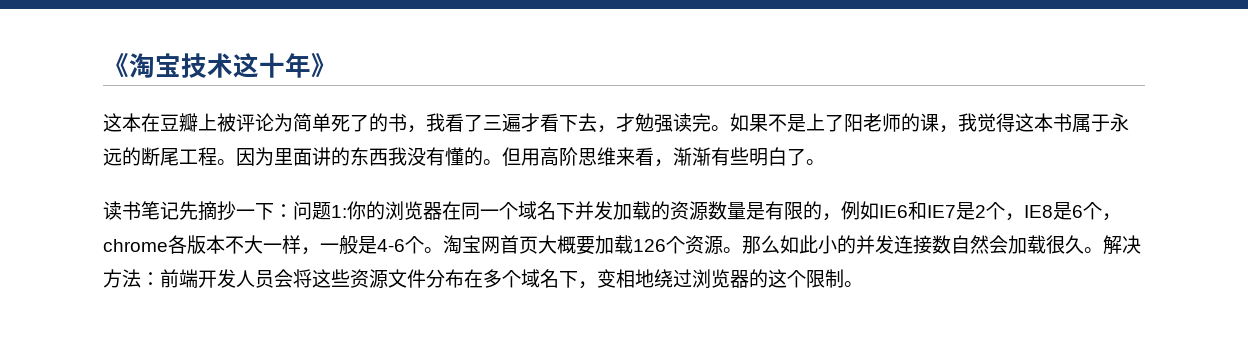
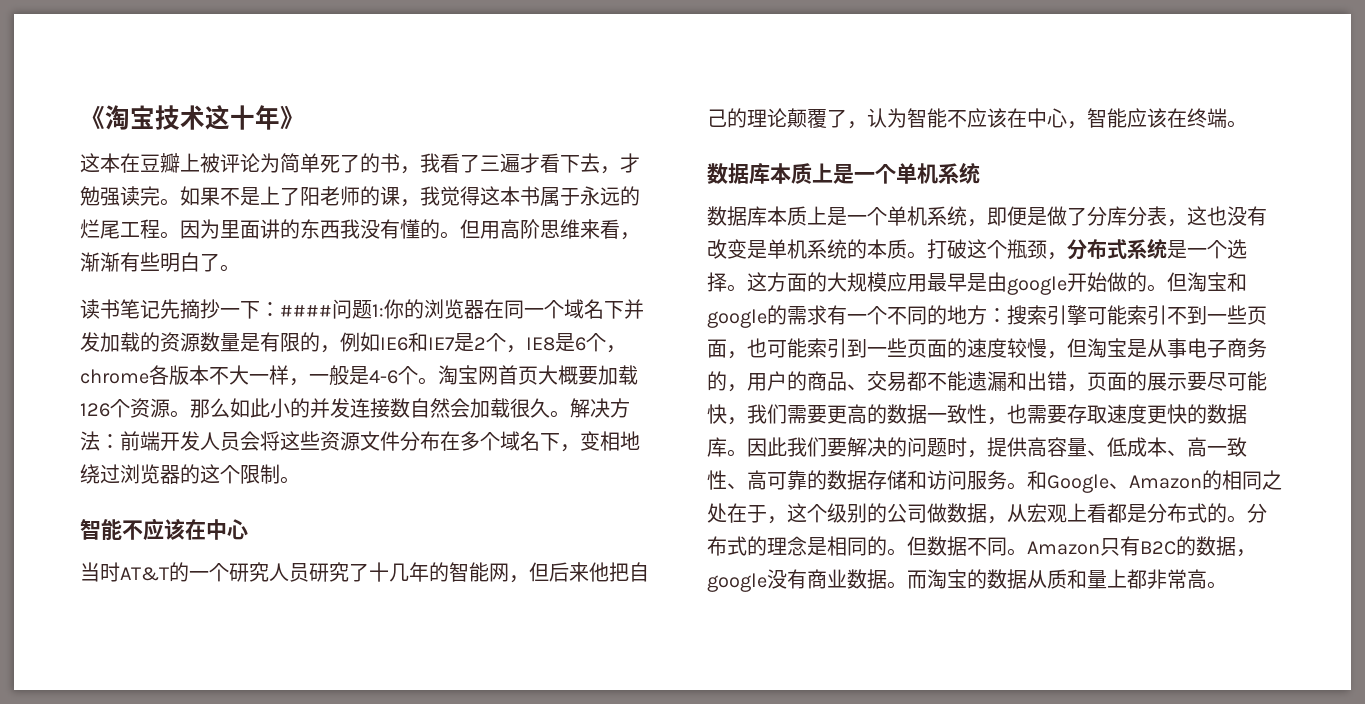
- 如果不是上了阳老师的课，我觉得这本书属于永远的断尾工程。
+ 如果不是上了阳老师的课，我觉得这本书属于永远的烂尾工程。
- 读书笔记先摘抄一下：问题1:你的浏览器在同一个域名下并发加载的资源数量是有限的，例如IE6和IE7是2个，IE8是6个，chrome各版本不大一样，一般是4-6个。
+ 读书笔记先摘抄一下：####问题1:你的浏览器在同一个域名下并发加载的资源数量是有限的，例如IE6和IE7是2个，IE8是6个，chrome各版本不大一样，一般是4-6个。
  解决方法：前端开发人员会将这些资源文件分布在多个域名下，变相地绕过浏览器的这个限制。
+ 智能不应该在中心
+ 当时AT&T的一个研究人员研究了十几年的智能网，但后来他把自己的理论颠覆了，认为智能不应该在中心，智能应该在终端。
+ 数据库本质上是一个单机系统
+ 数据库本质上是一个单机系统，即便是做了分库分表，这也没有改变是单机系统的本质。打破这个瓶颈，分布式系统是一个选择。这方面的大规模应用最早是由google开始做的。但淘宝和google的需求有一个不同的地方：搜索引擎可能索引不到一些页面，也可能索引到一些页面的速度较慢，但淘宝是从事电子商务的，用户的商品、交易都不能遗漏和出错，页面的展示要尽可能快，我们需要更高的数据一致性，也需要存取速度更快的数据库。因此我们要解决的问题时，提供高容量、低成本、高一致性、高可靠的数据存储和访问服务。和Google、Amazon的相同之处在于，这个级别的公司做数据，从宏观上看都是分布式的。分布式的理念是相同的。但数据不同。Amazon只有B2C的数据，google没有商业数据。而淘宝的数据从质和量上都非常高。

